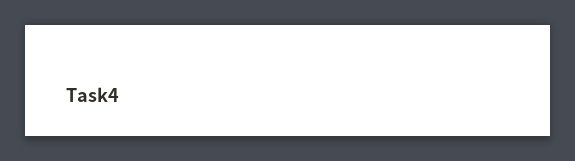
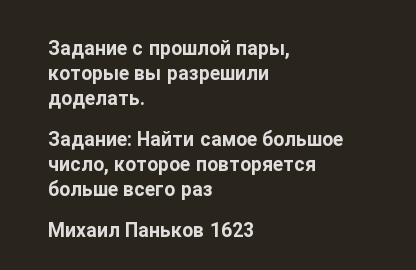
- Task4
+ Задание с прошлой пары, которые вы разрешили доделать.
+ Задание: Найти самое большое число, которое повторяется больше всего раз
+ Михаил Паньков 1623

